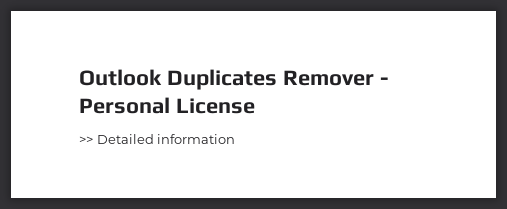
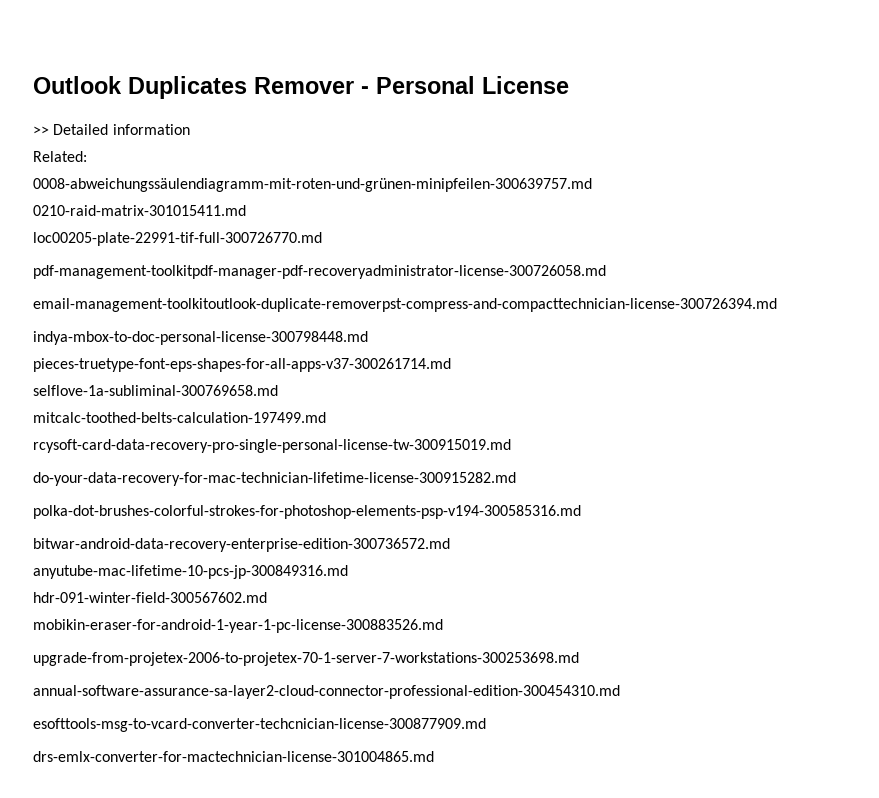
+ Related:
+ 0008-abweichungssäulendiagramm-mit-roten-und-grünen-minipfeilen-300639757.md
+ 0210-raid-matrix-301015411.md
+ loc00205-plate-22991-tif-full-300726770.md
+ pdf-management-toolkitpdf-manager-pdf-recoveryadministrator-license-300726058.md
+ email-management-toolkitoutlook-duplicate-removerpst-compress-and-compacttechnician-license-300726394.md
+ indya-mbox-to-doc-personal-license-300798448.md
+ pieces-truetype-font-eps-shapes-for-all-apps-v37-300261714.md
+ selflove-1a-subliminal-300769658.md
+ mitcalc-toothed-belts-calculation-197499.md
+ rcysoft-card-data-recovery-pro-single-personal-license-tw-300915019.md
+ do-your-data-recovery-for-mac-technician-lifetime-license-300915282.md
+ polka-dot-brushes-colorful-strokes-for-photoshop-elements-psp-v194-300585316.md
+ bitwar-android-data-recovery-enterprise-edition-300736572.md
+ anyutube-mac-lifetime-10-pcs-jp-300849316.md
+ hdr-091-winter-field-300567602.md
+ mobikin-eraser-for-android-1-year-1-pc-license-300883526.md
+ upgrade-from-projetex-2006-to-projetex-70-1-server-7-workstations-300253698.md
+ annual-software-assurance-sa-layer2-cloud-connector-professional-edition-300454310.md
+ esofttools-msg-to-vcard-converter-techcnician-license-300877909.md
+ drs-emlx-converter-for-mactechnician-license-301004865.md

